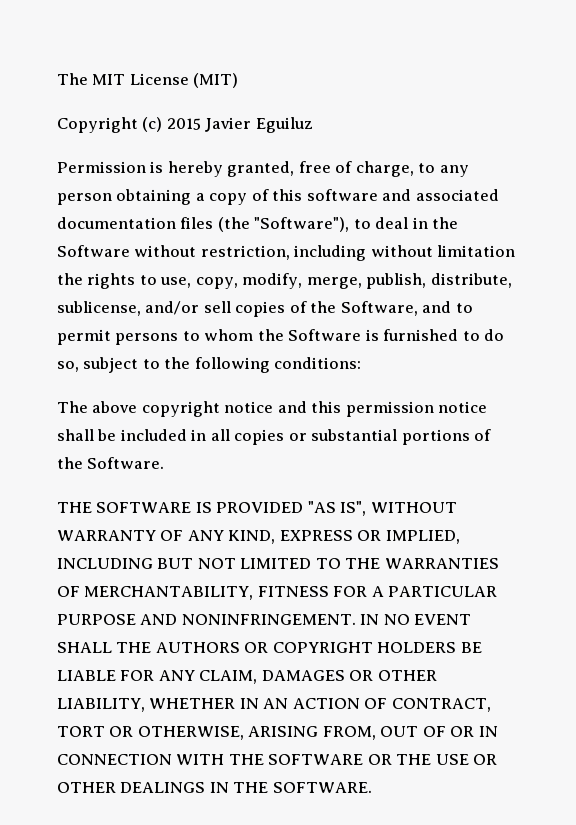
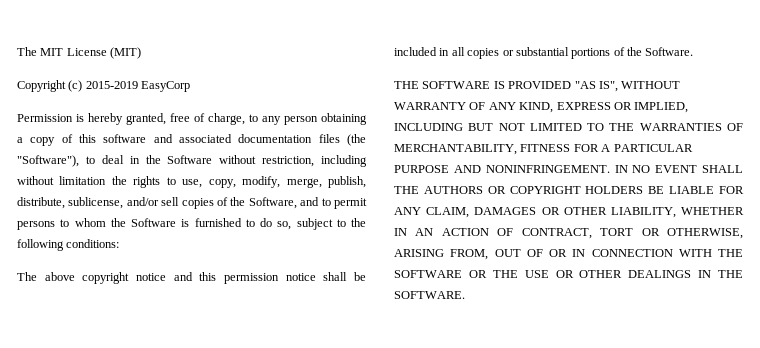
- Copyright (c) 2015 Javier Eguiluz
+ Copyright (c) 2015-2019 EasyCorp

